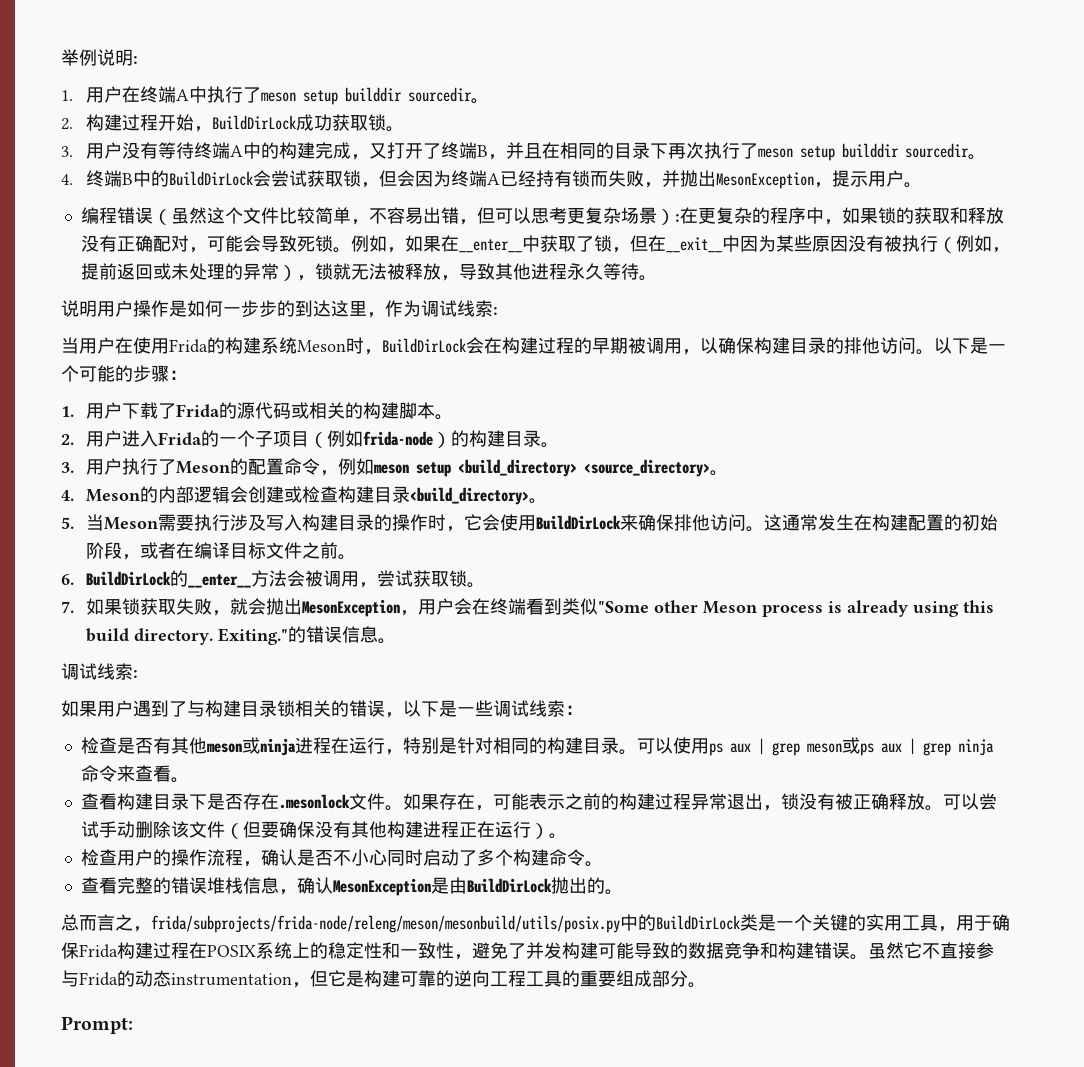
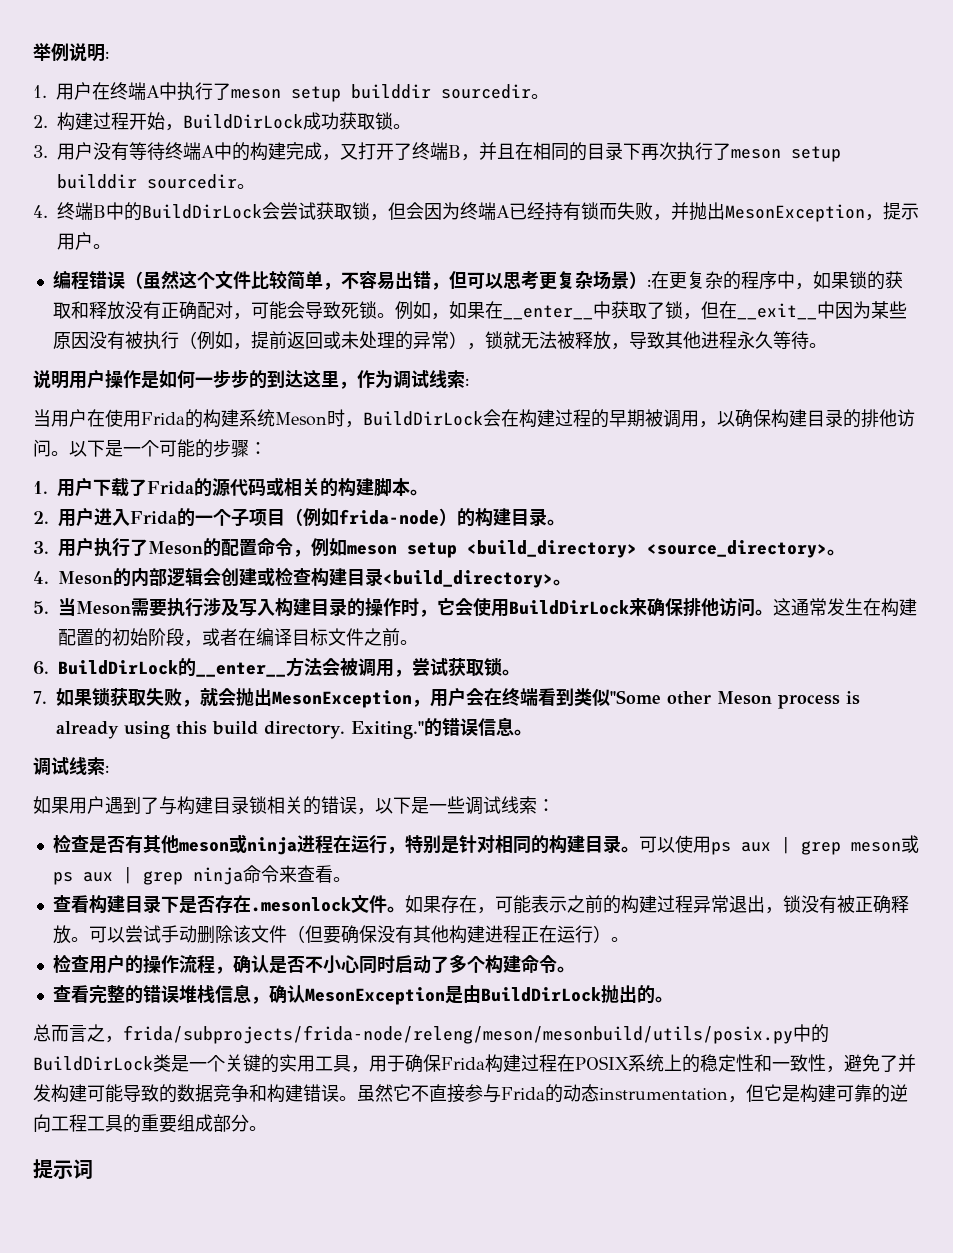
- Prompt:
+ 提示词

